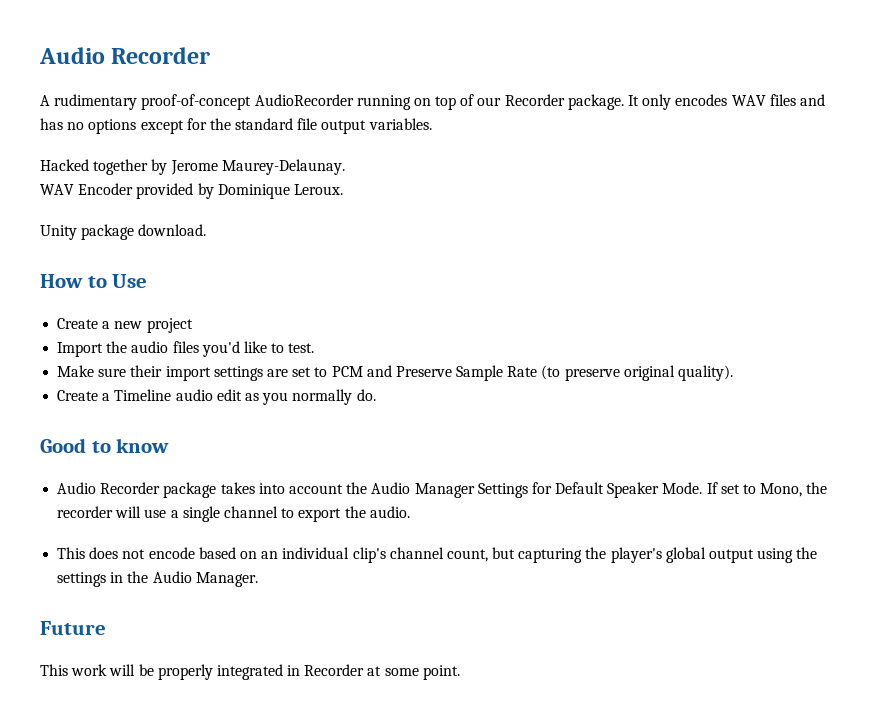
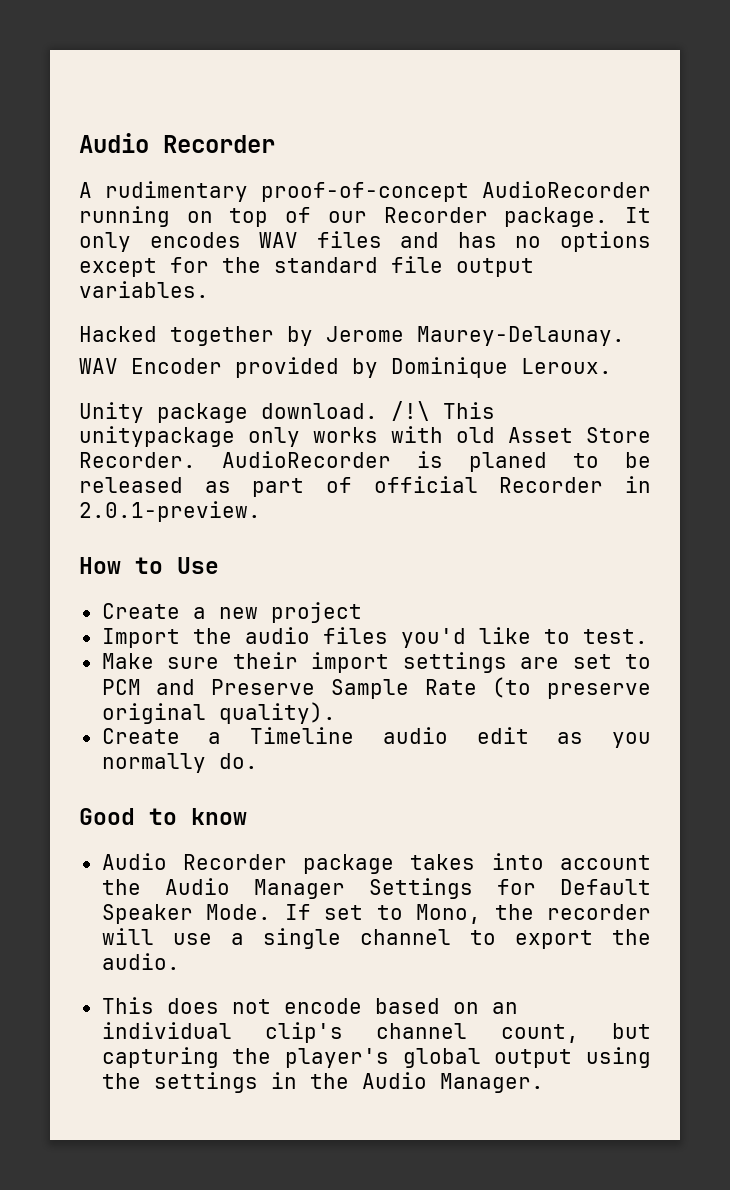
+ /!\ This unitypackage only works with old Asset Store Recorder. AudioRecorder is planed to be released as part of official Recorder in 2.0.1-preview.
- Future
- This work will be properly integrated in Recorder at some point.

